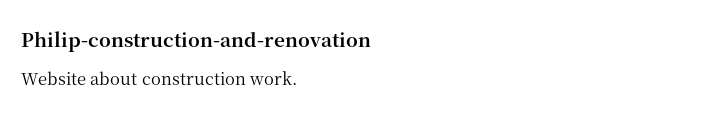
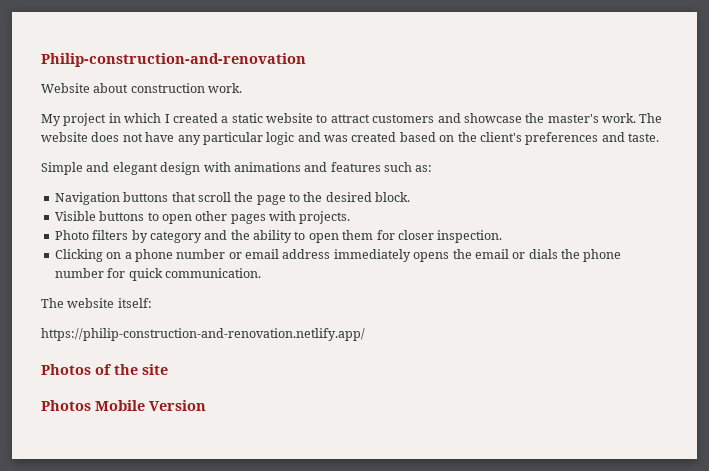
+ My project in which I created a static website to attract customers and showcase the master's work. The website does not have any particular logic and was created based on the client's preferences and taste.
+ Simple and elegant design with animations and features such as:
+ Navigation buttons that scroll the page to the desired block.
+ Visible buttons to open other pages with projects.
+ Photo filters by category and the ability to open them for closer inspection.
+ Clicking on a phone number or email address immediately opens the email or dials the phone number for quick communication.
+ The website itself:
+ https://philip-construction-and-renovation.netlify.app/
+ Photos of the site
+ Photos Mobile Version

